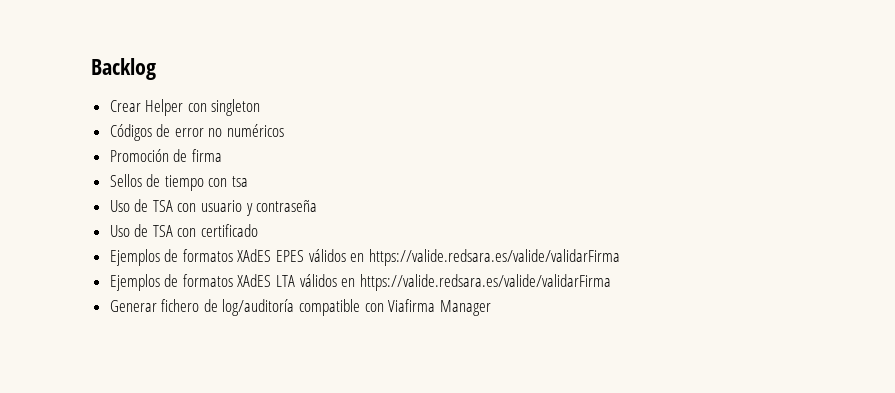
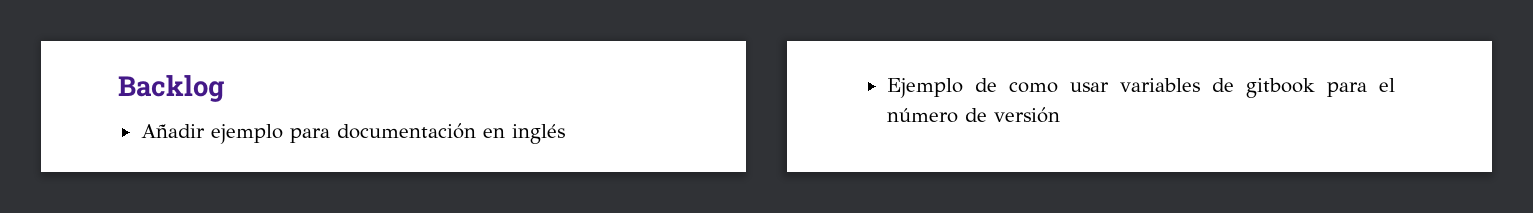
- Crear Helper con singleton
- Códigos de error no numéricos
- Promoción de firma
- Sellos de tiempo con tsa
- Uso de TSA con usuario y contraseña
- Uso de TSA con certificado
- Ejemplos de formatos XAdES EPES válidos en https://valide.redsara.es/valide/validarFirma
- Ejemplos de formatos XAdES LTA válidos en https://valide.redsara.es/valide/validarFirma
- Generar fichero de log/auditoría compatible con Viafirma Manager
+ Añadir ejemplo para documentación en inglés
+ Ejemplo de como usar variables de gitbook para el número de versión

